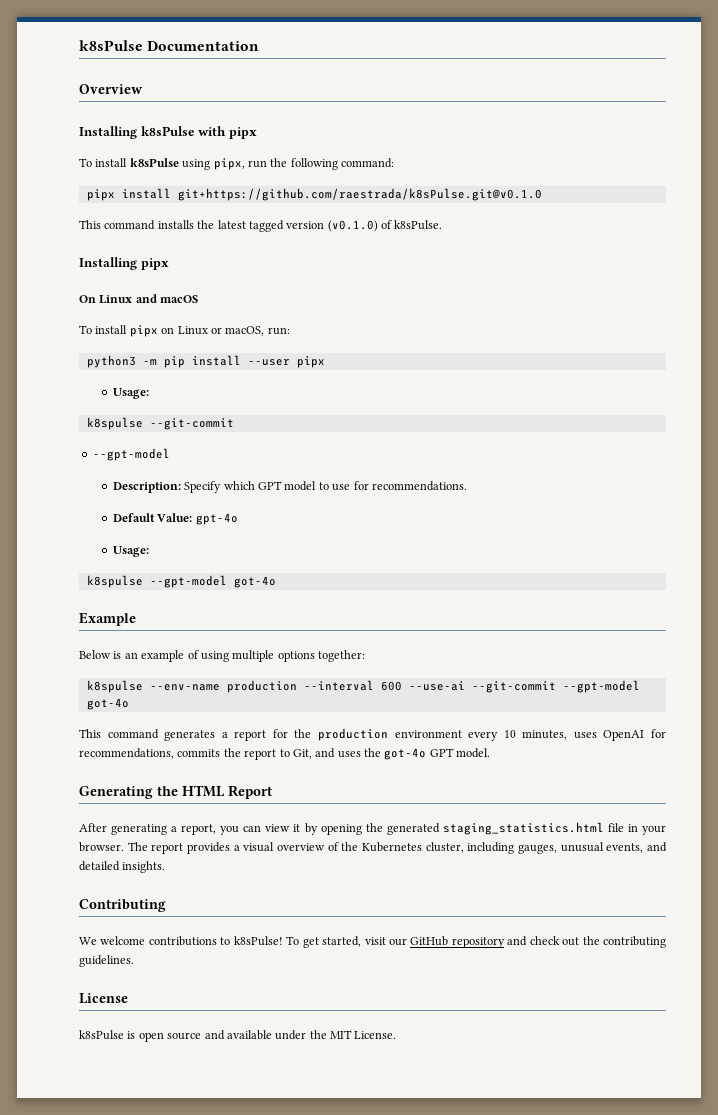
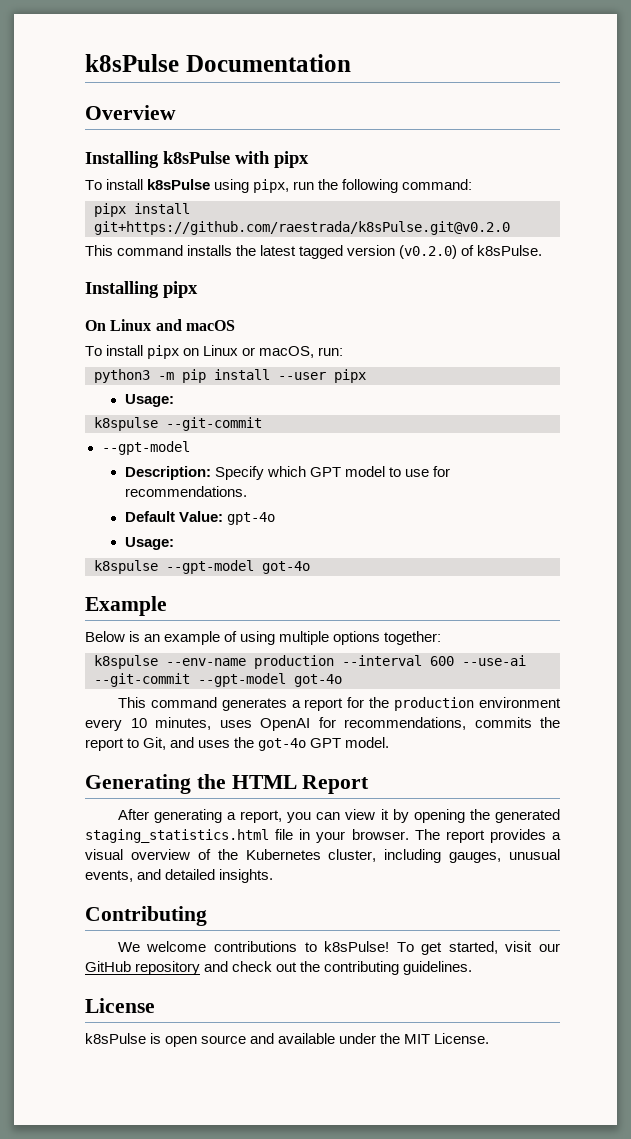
- pipx install git+https://github.com/raestrada/k8sPulse.git@v0.1.0
+ pipx install git+https://github.com/raestrada/k8sPulse.git@v0.2.0
- This command installs the latest tagged version (v0.1.0) of k8sPulse.
+ This command installs the latest tagged version (v0.2.0) of k8sPulse.

